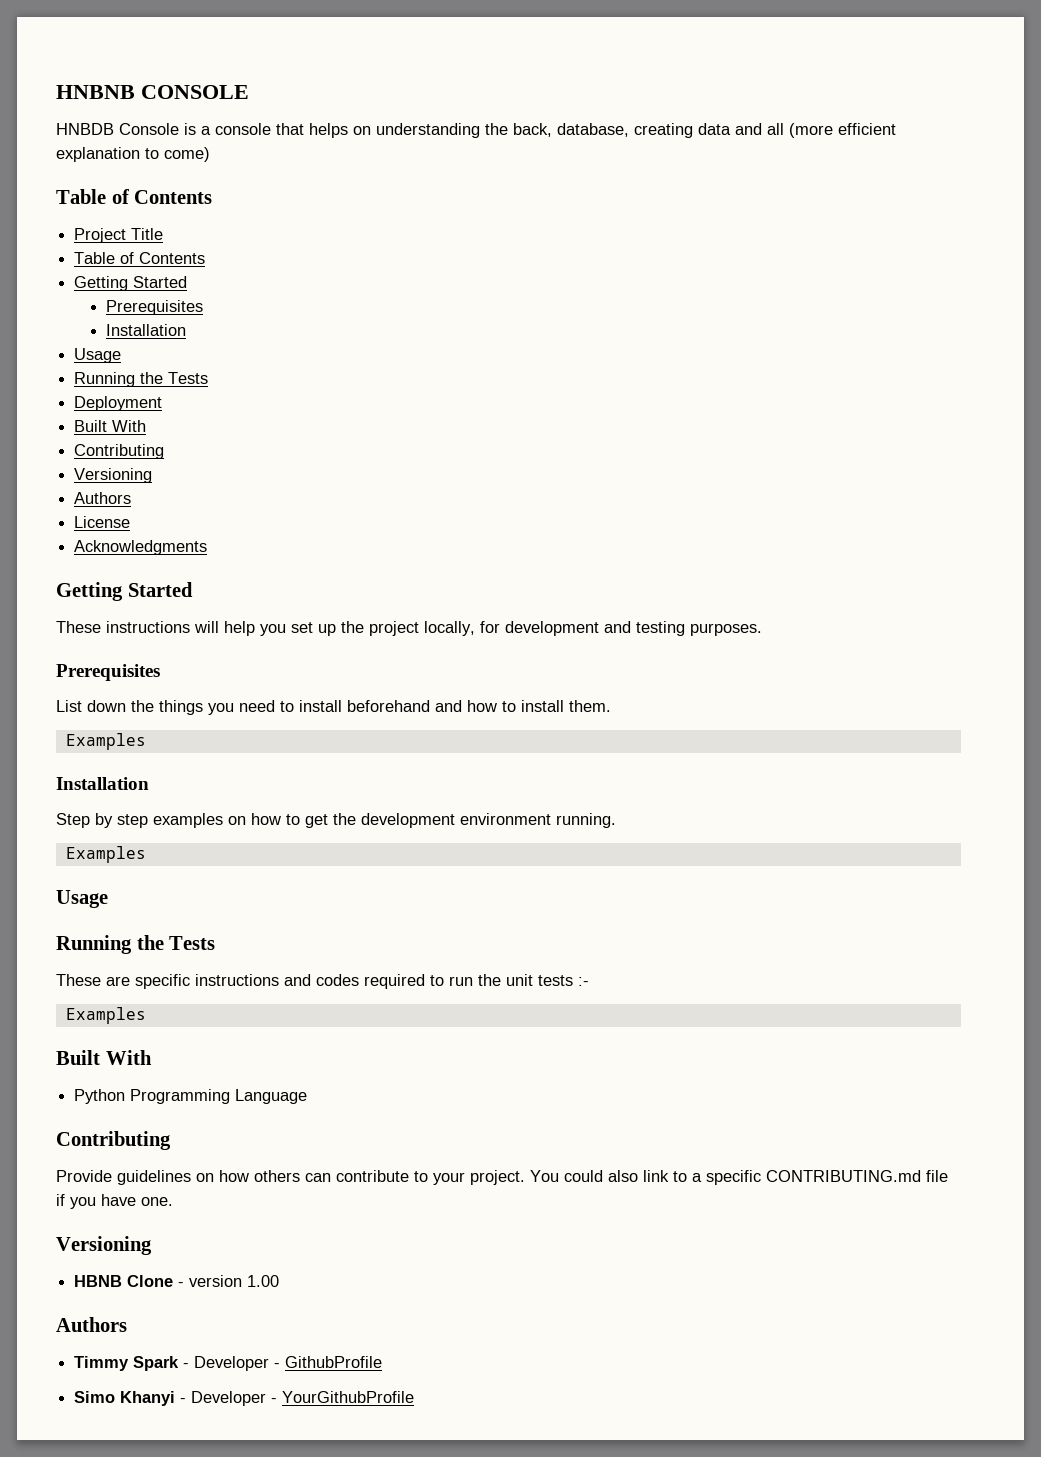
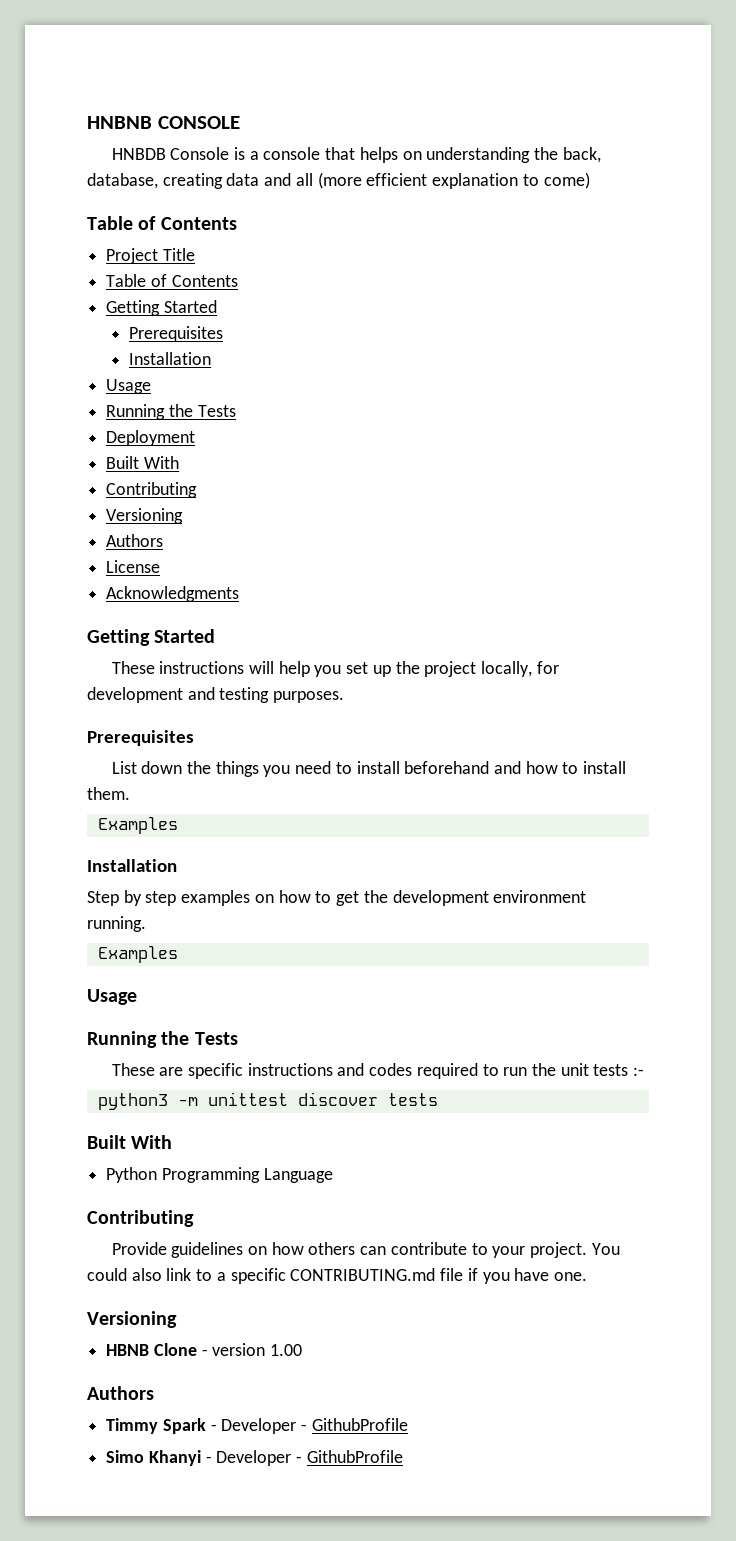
  These are specific instructions and codes required to run the unit tests :-
- Examples
+ python3 -m unittest discover tests
- Simo Khanyi - Developer - YourGithubProfile
+ Simo Khanyi - Developer - GithubProfile

